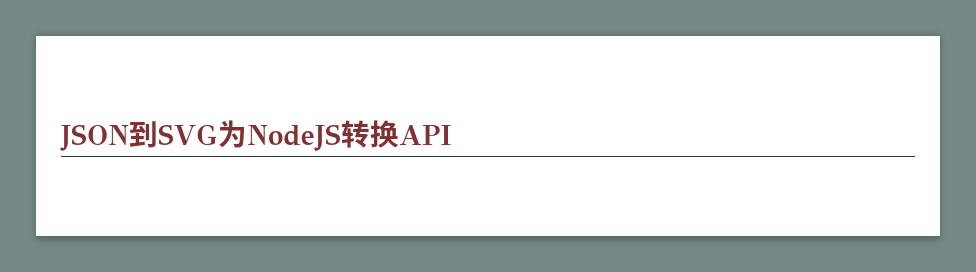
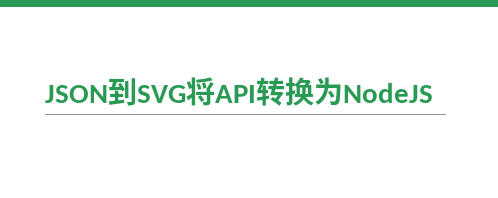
- JSON到SVG为NodeJS转换API
+ JSON到SVG将API转换为NodeJS

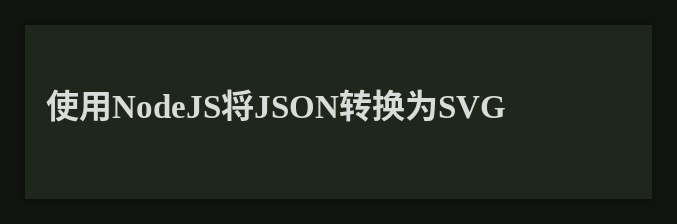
- JSON到SVG将API转换为NodeJS
+ 使用NodeJS将JSON转换为SVG

